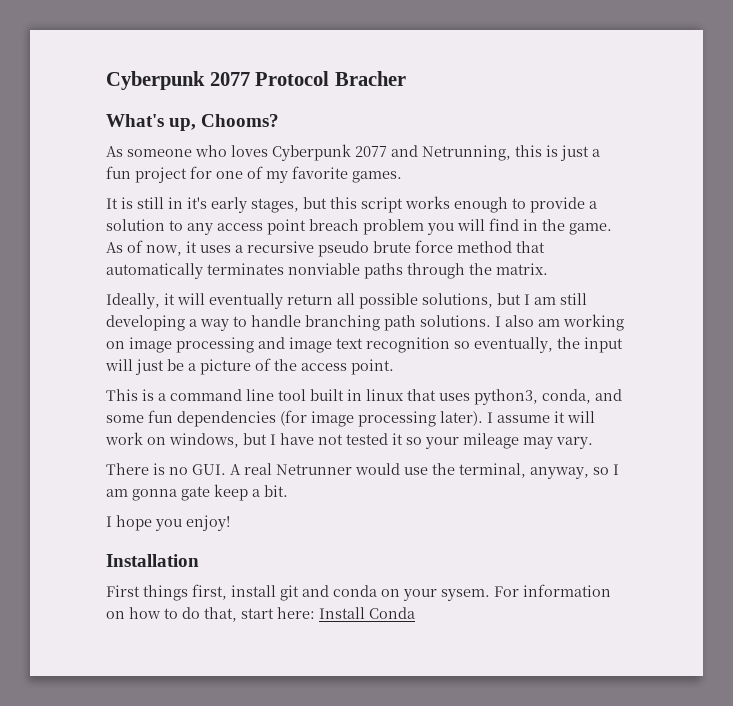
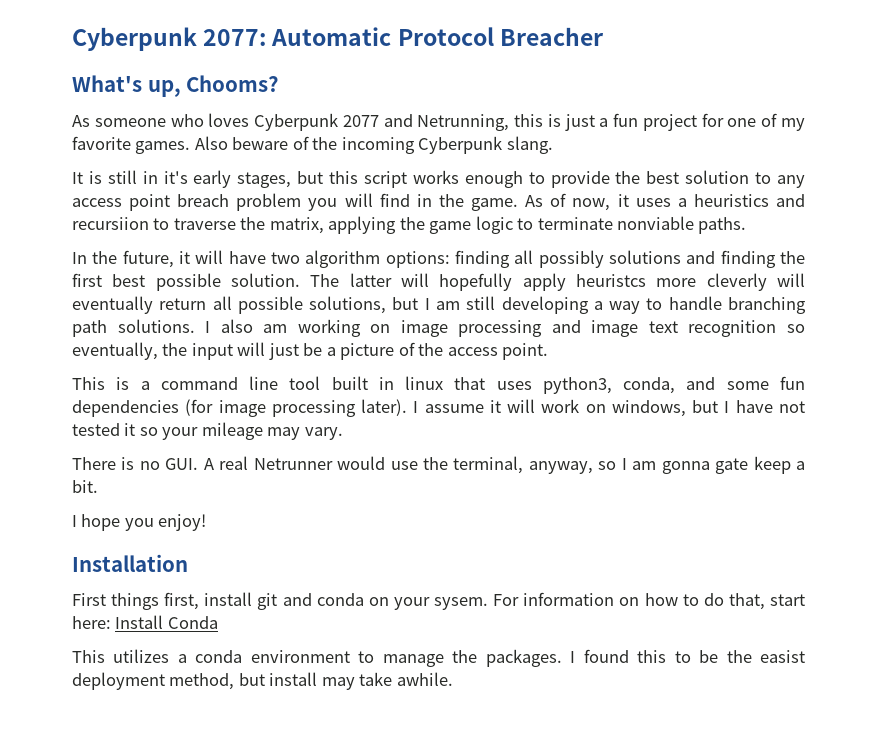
- Cyberpunk 2077 Protocol Bracher
+ Cyberpunk 2077: Automatic Protocol Breacher
+ Also beware of the incoming Cyberpunk slang.
- It is still in it's early stages, but this script works enough to provide a solution to any access point breach problem you will find in the game.
+ It is still in it's early stages, but this script works enough to provide the best solution to any access point breach problem you will find in the game.
- As of now, it uses a recursive pseudo brute force method that automatically terminates nonviable paths through the matrix.
- Ideally, it will eventually return all possible solutions, but I am still developing a way to handle branching path solutions.
+ As of now, it uses a heuristics and recursiion to traverse the matrix, applying the game logic to terminate nonviable paths.
+ In the future, it will have two algorithm options: finding all possibly solutions and finding the first best possible solution. The latter will hopefully apply heuristcs more cleverly will eventually return all possible solutions, but I am still developing a way to handle branching path solutions.
+ This utilizes a conda environment to manage the packages. I found this to be the easist deployment method, but install may take awhile.

